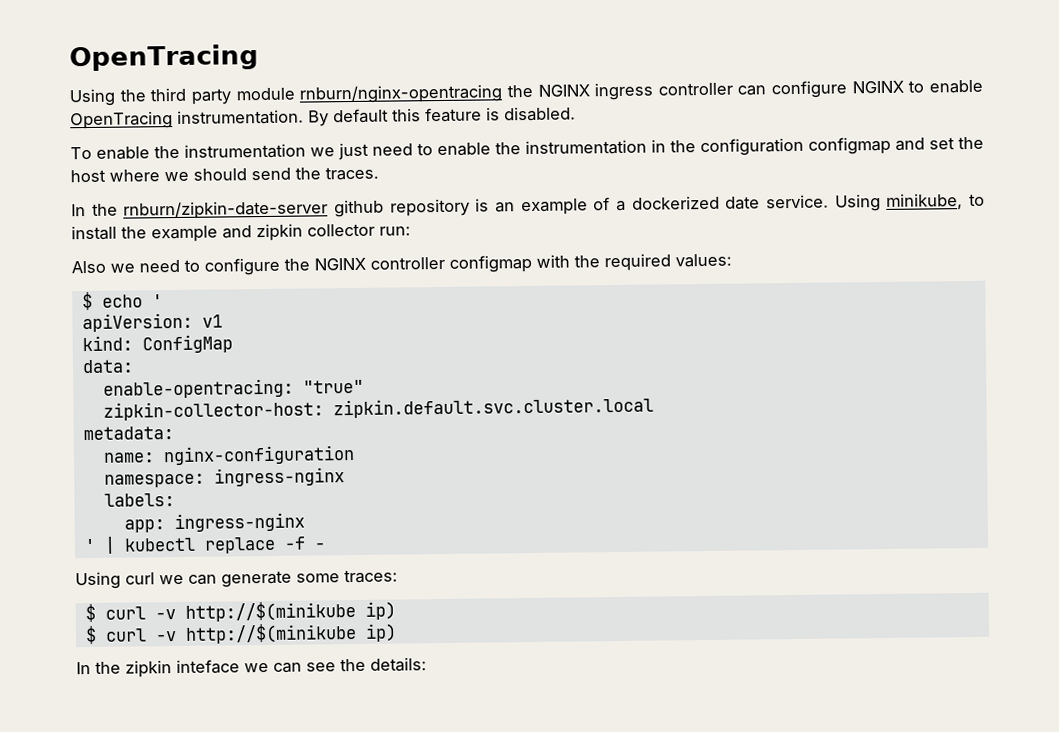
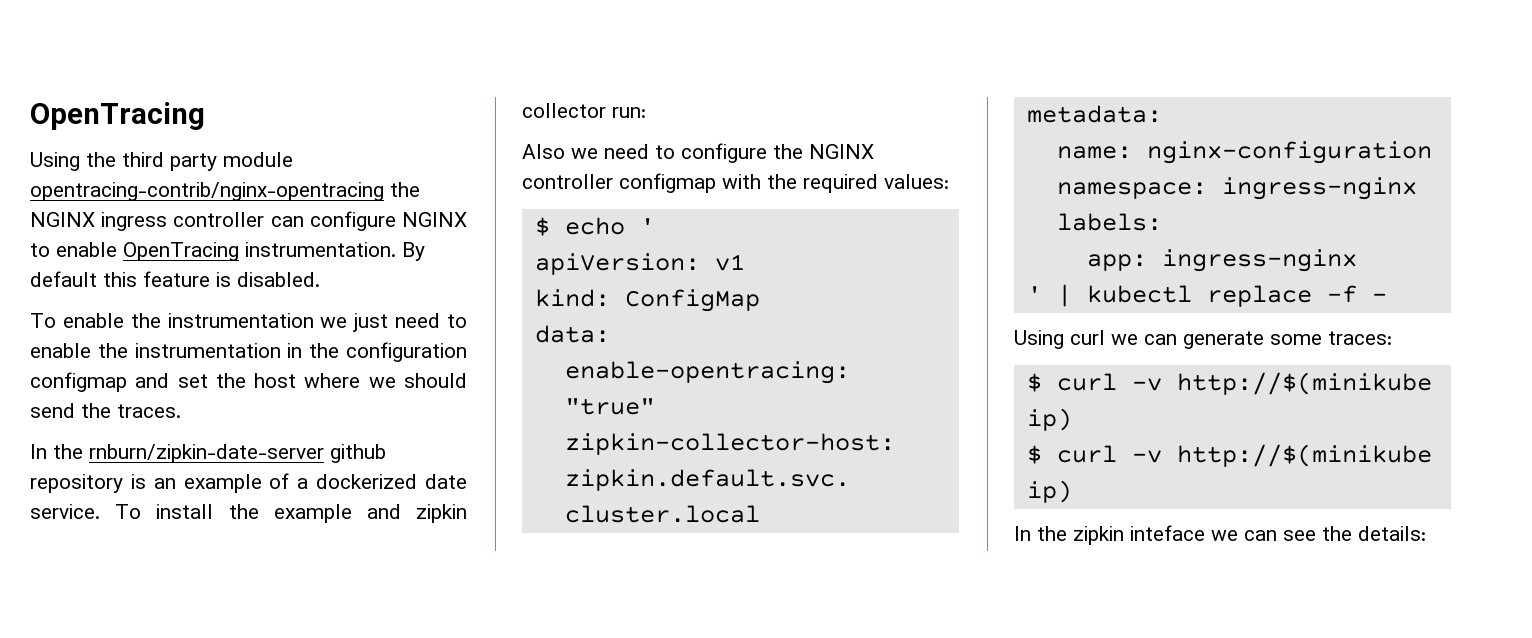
- Using the third party module rnburn/nginx-opentracing the NGINX ingress controller can configure NGINX to enable OpenTracing instrumentation.
+ Using the third party module opentracing-contrib/nginx-opentracing the NGINX ingress controller can configure NGINX to enable OpenTracing instrumentation.
- Using minikube, to install the example and zipkin collector run:
+ To install the example and zipkin collector run:

